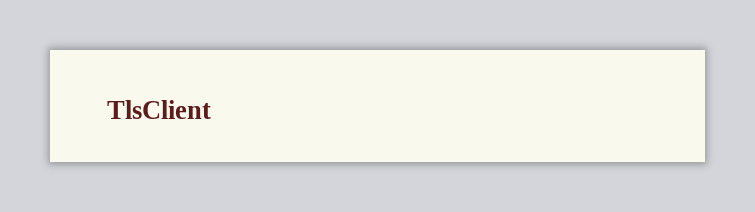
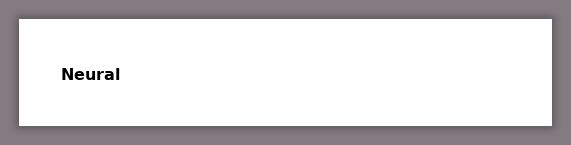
- TlsClient
+ Neural

